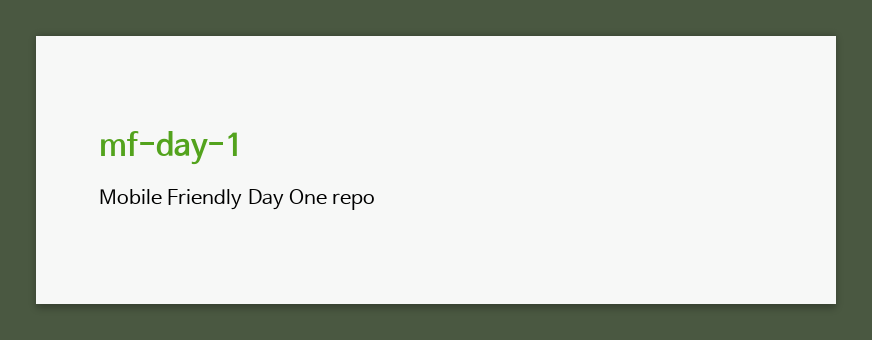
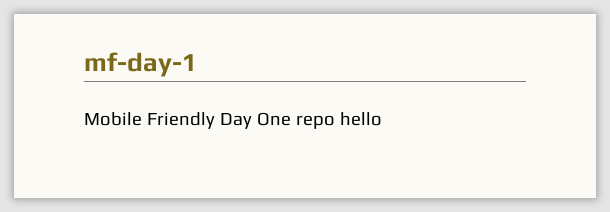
- Mobile Friendly Day One repo
+ Mobile Friendly Day One repo hello

